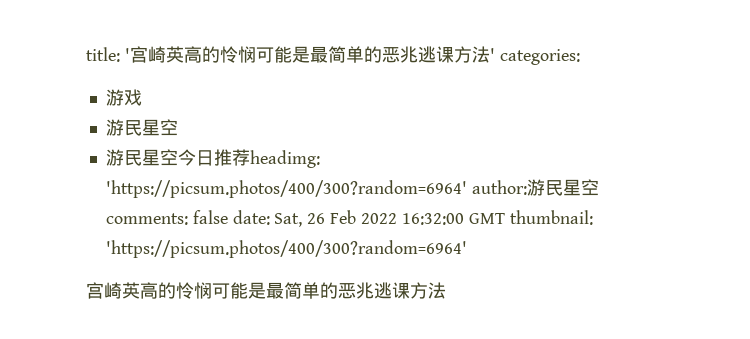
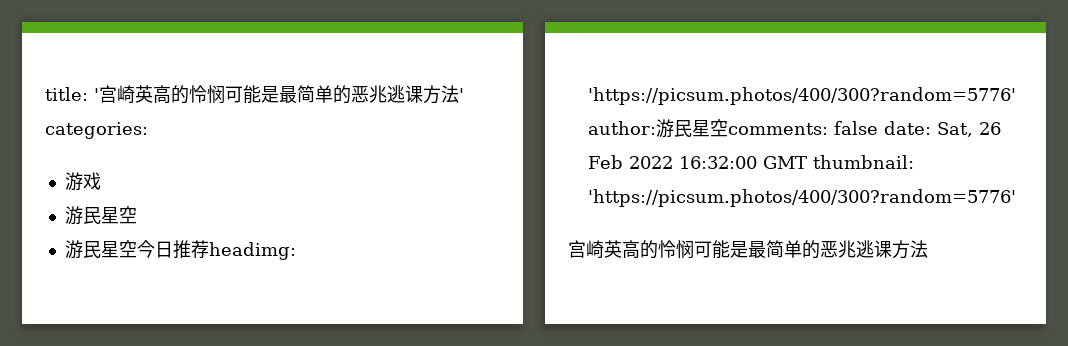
- 游民星空今日推荐headimg: 'https://picsum.photos/400/300?random=6964' author:游民星空comments: false date: Sat, 26 Feb 2022 16:32:00 GMT thumbnail: 'https://picsum.photos/400/300?random=6964'
+ 游民星空今日推荐headimg: 'https://picsum.photos/400/300?random=5776' author:游民星空comments: false date: Sat, 26 Feb 2022 16:32:00 GMT thumbnail: 'https://picsum.photos/400/300?random=5776'

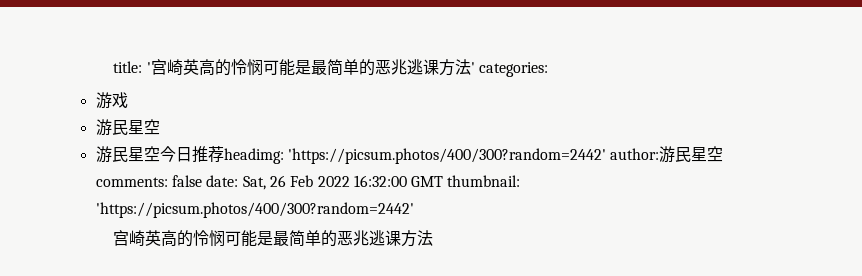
- 游民星空今日推荐headimg: 'https://picsum.photos/400/300?random=5776' author:游民星空comments: false date: Sat, 26 Feb 2022 16:32:00 GMT thumbnail: 'https://picsum.photos/400/300?random=5776'
+ 游民星空今日推荐headimg: 'https://picsum.photos/400/300?random=2442' author:游民星空comments: false date: Sat, 26 Feb 2022 16:32:00 GMT thumbnail: 'https://picsum.photos/400/300?random=2442'

